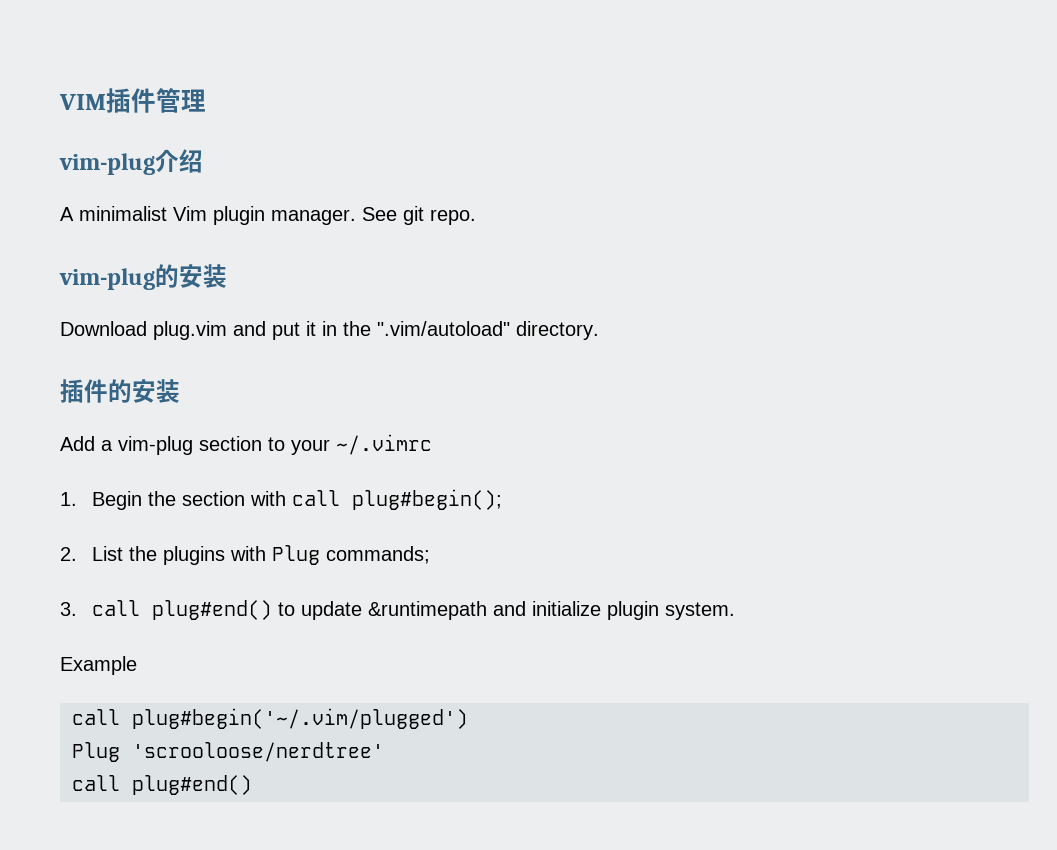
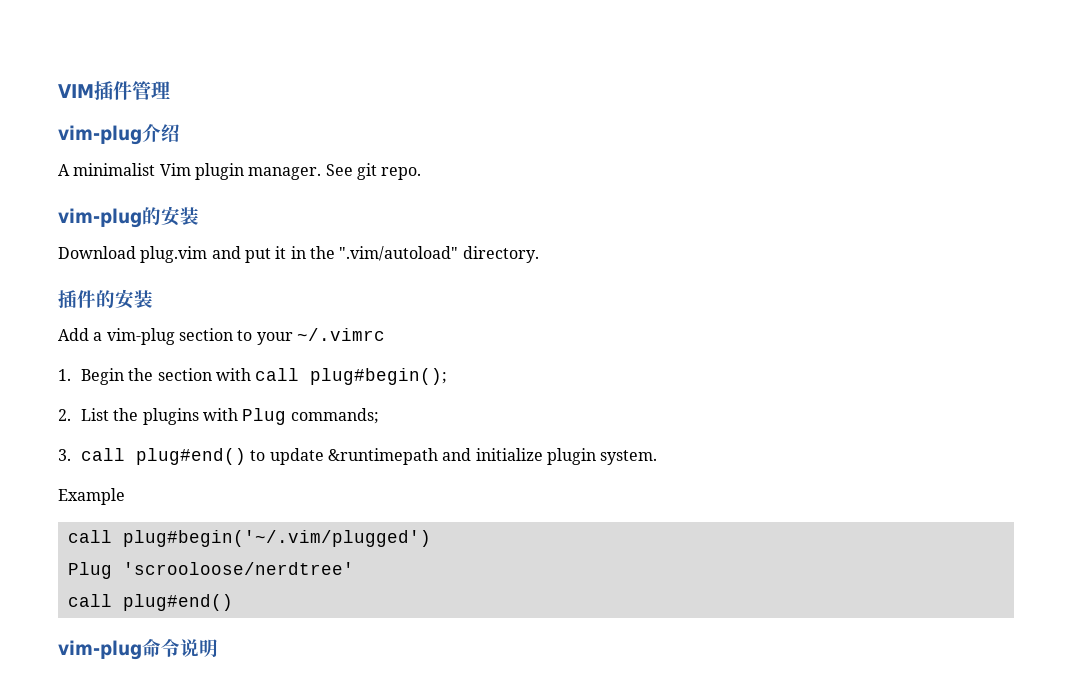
+ vim-plug命令说明

